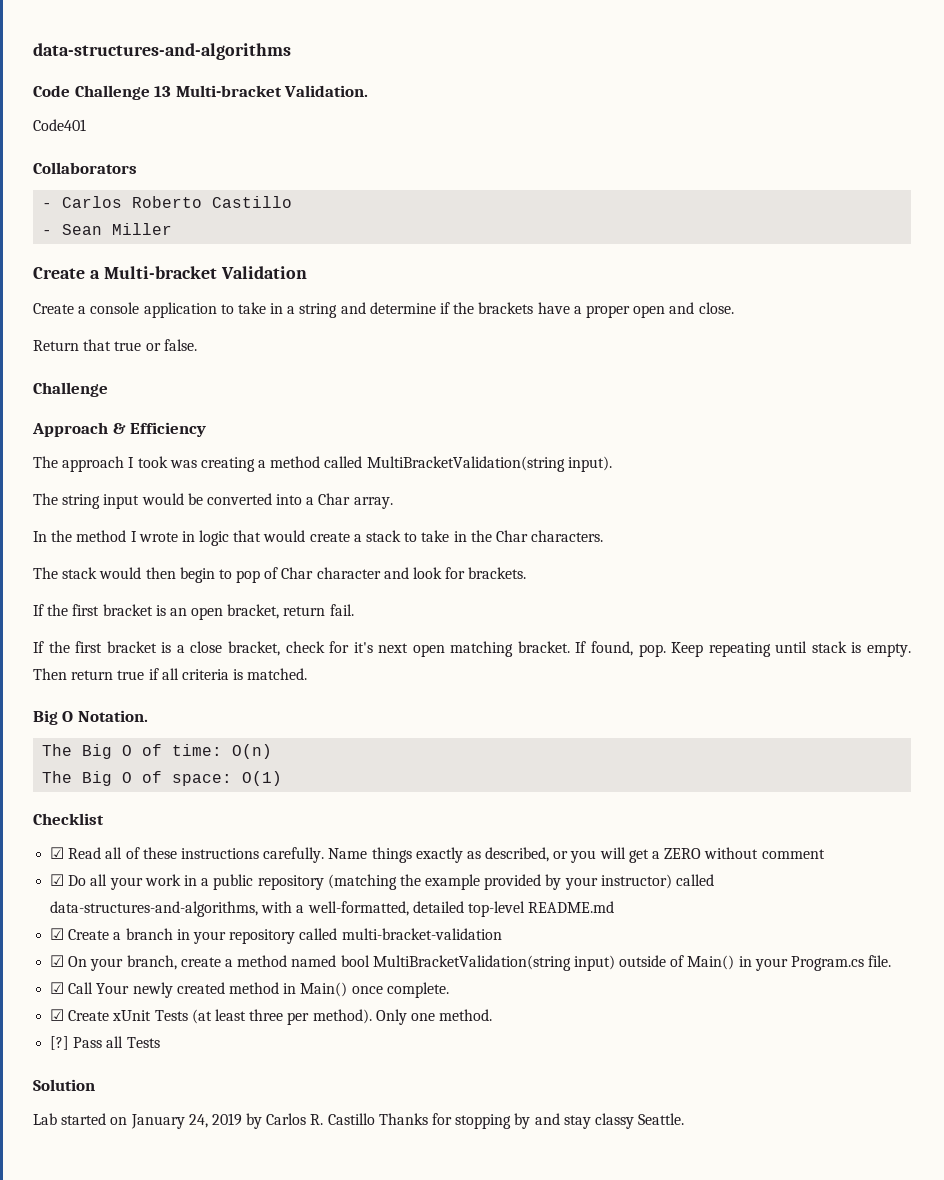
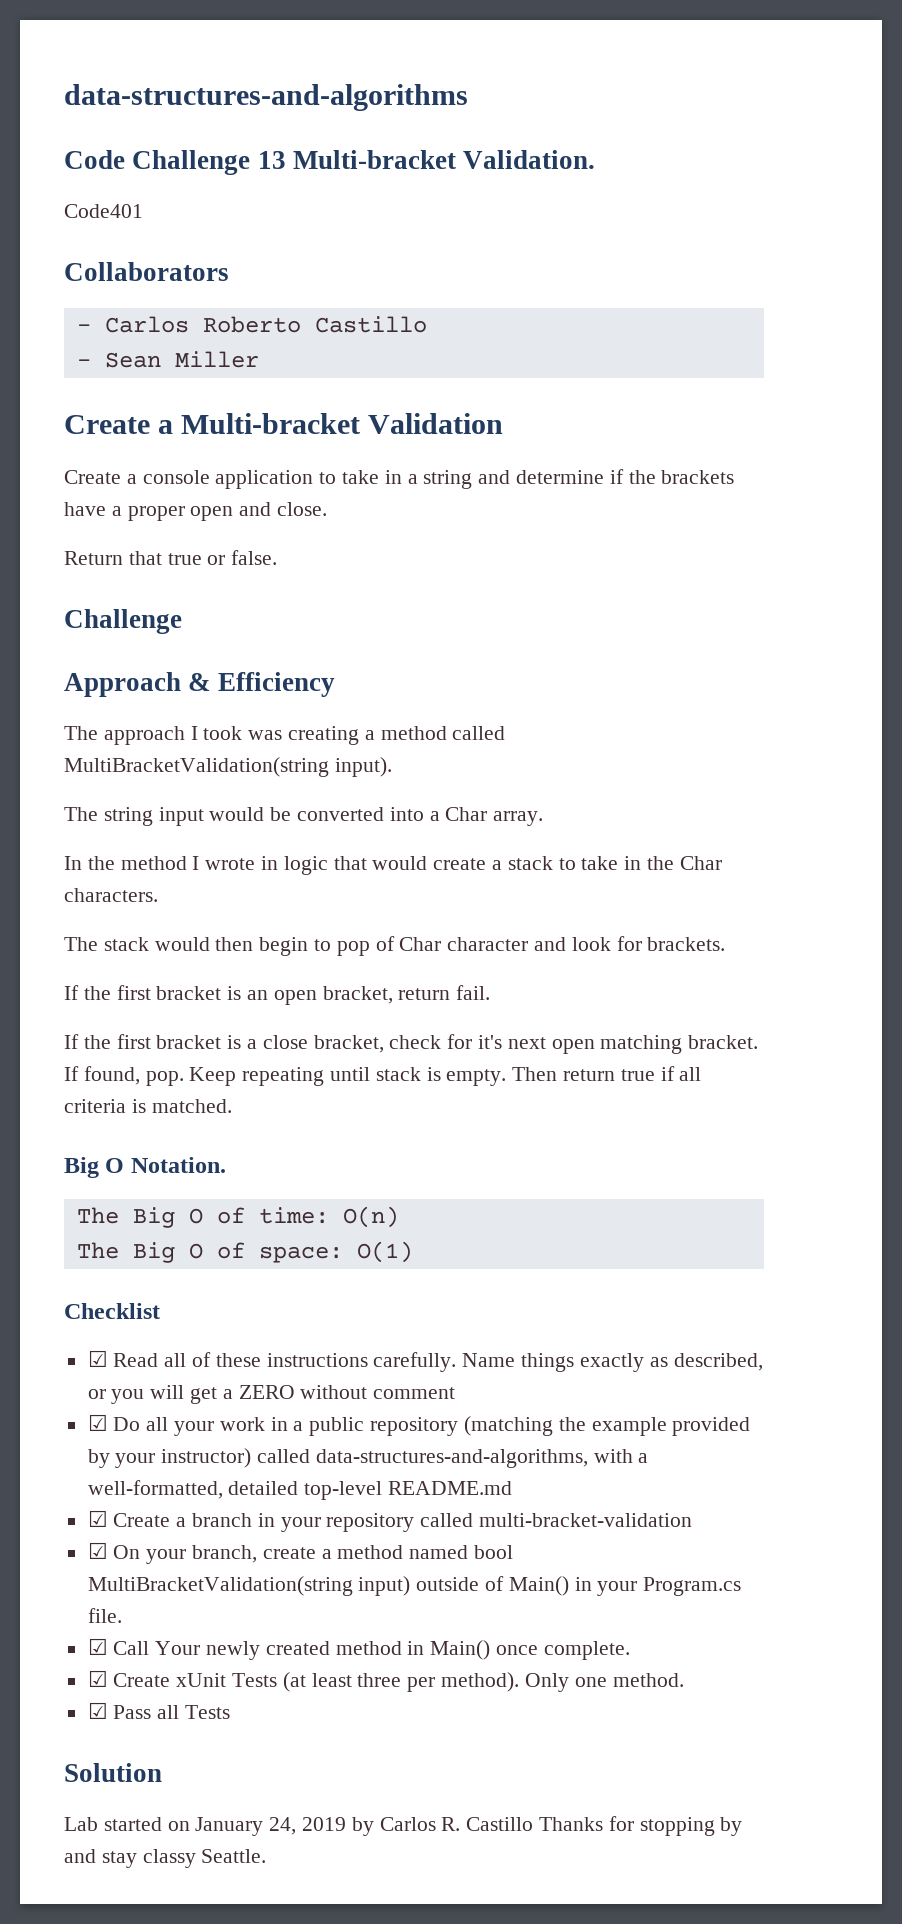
- [?] Pass all Tests
+ ☑ Pass all Tests

